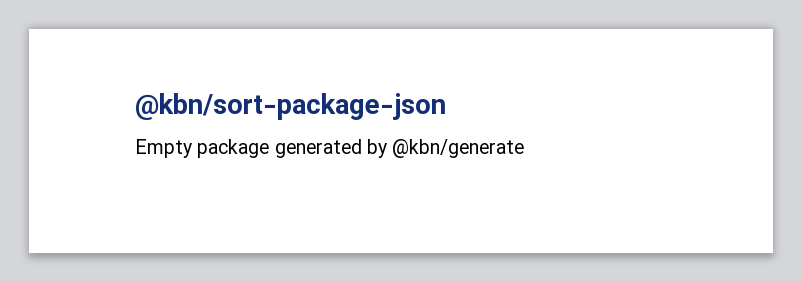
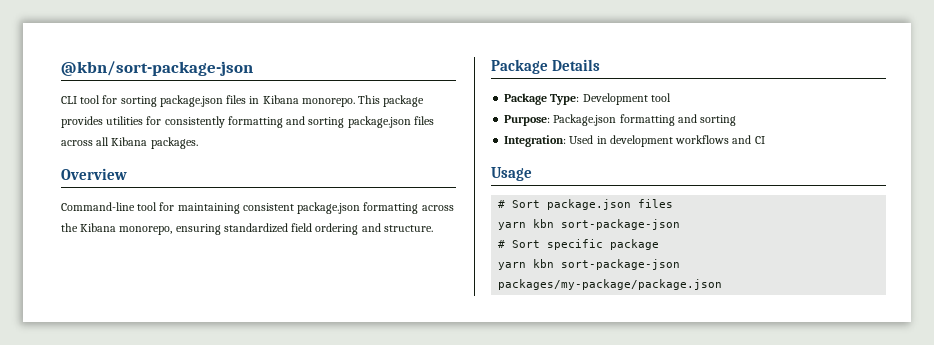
- Empty package generated by @kbn/generate
+ CLI tool for sorting package.json files in Kibana monorepo. This package provides utilities for consistently formatting and sorting package.json files across all Kibana packages.
+ Overview
+ Command-line tool for maintaining consistent package.json formatting across the Kibana monorepo, ensuring standardized field ordering and structure.
+ Package Details
+ Package Type: Development tool
+ Purpose: Package.json formatting and sorting
+ Integration: Used in development workflows and CI
+ Usage
+ # Sort package.json files
+ yarn kbn sort-package-json
+ # Sort specific package
+ yarn kbn sort-package-json packages/my-package/package.json

